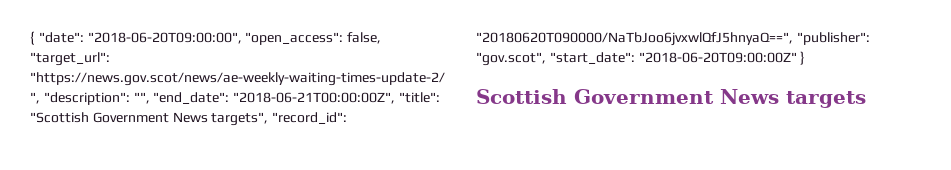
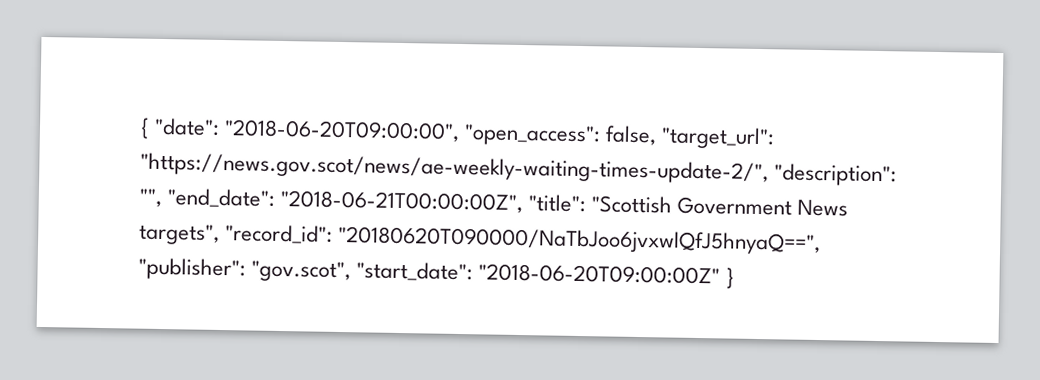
- Scottish Government News targets

